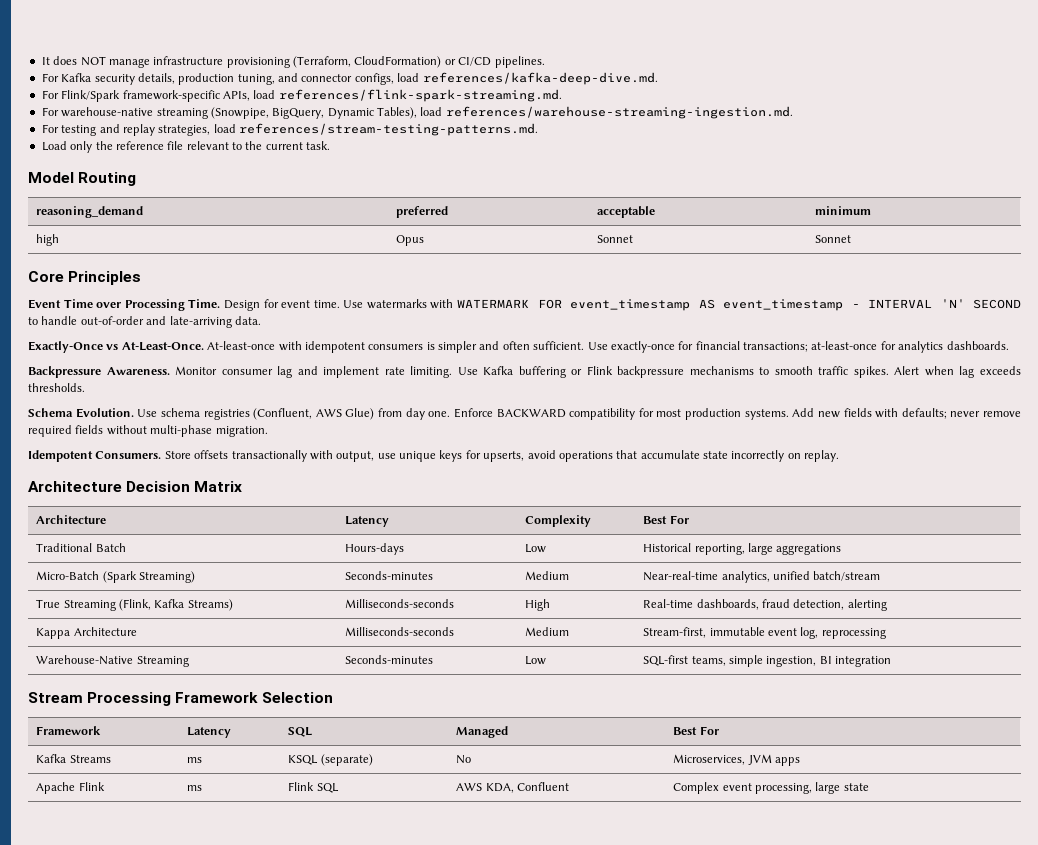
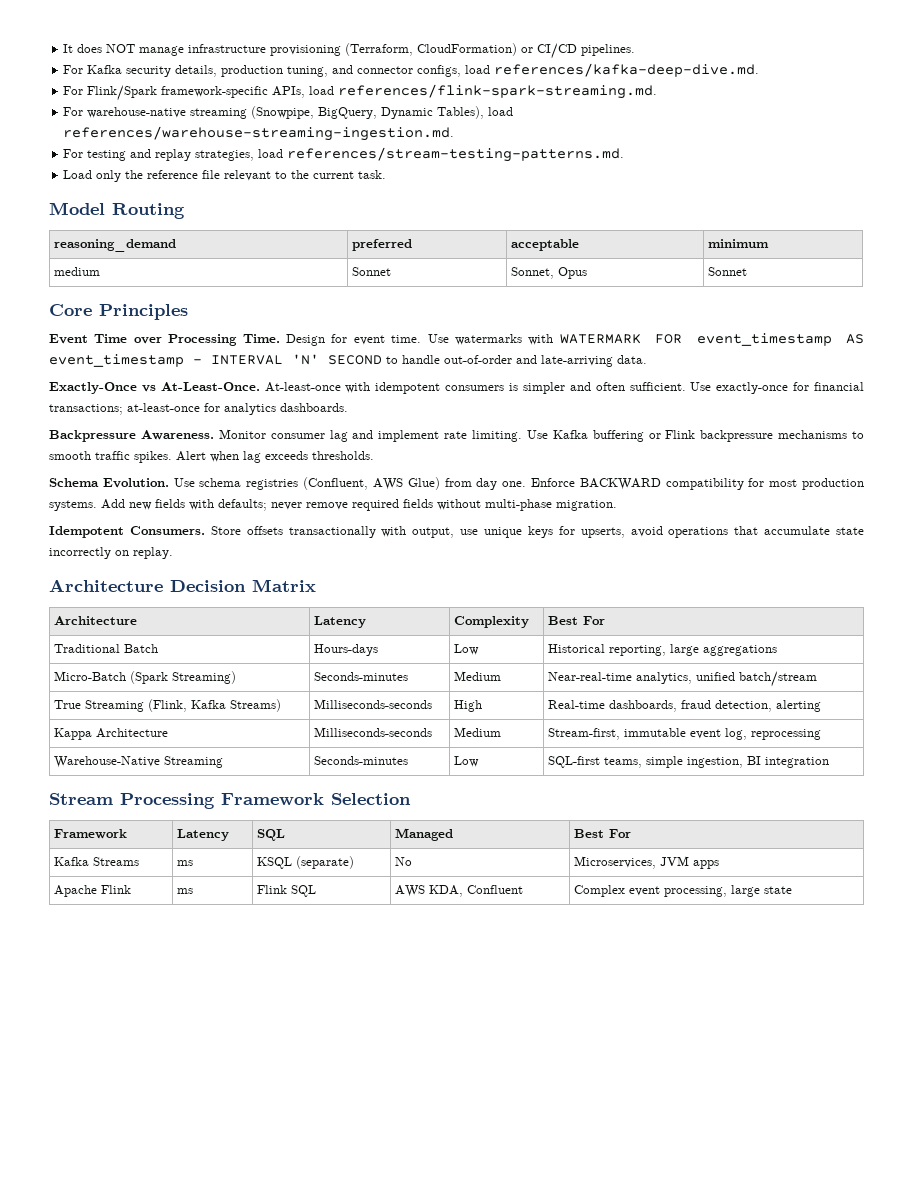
- high | Opus | Sonnet | Sonnet
+ medium | Sonnet | Sonnet, Opus | Sonnet

